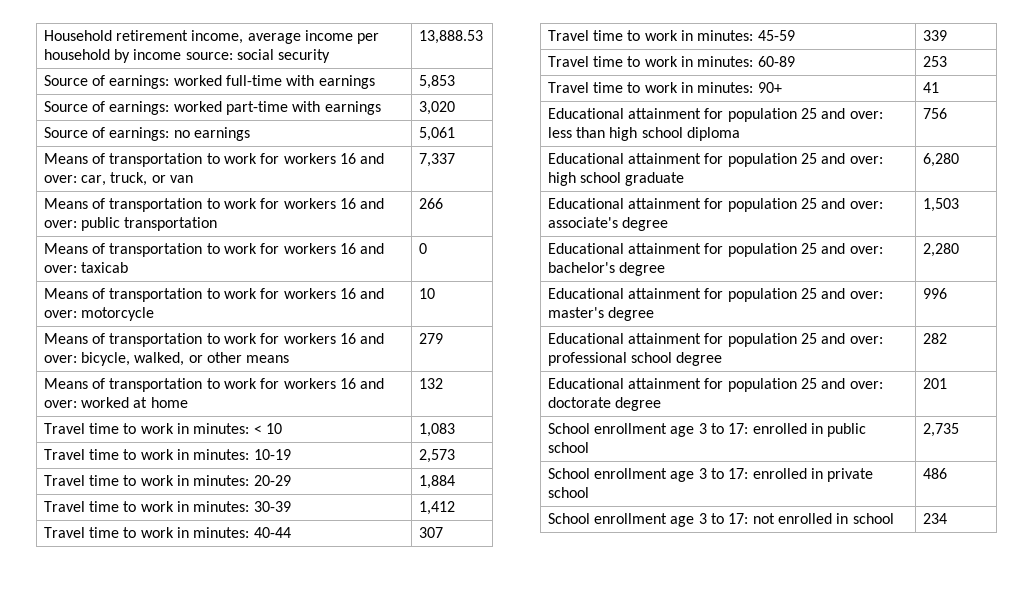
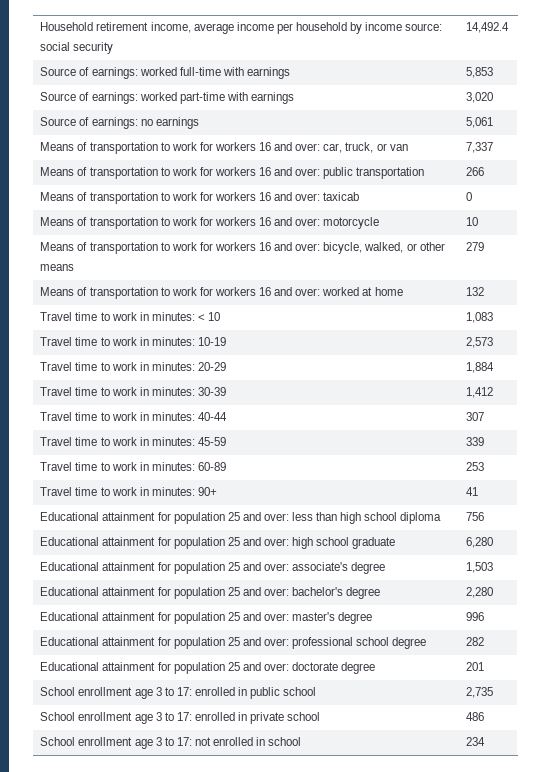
- Household retirement income, average income per household by income source: social security | 13,888.53
+ Household retirement income, average income per household by income source: social security | 14,492.4

